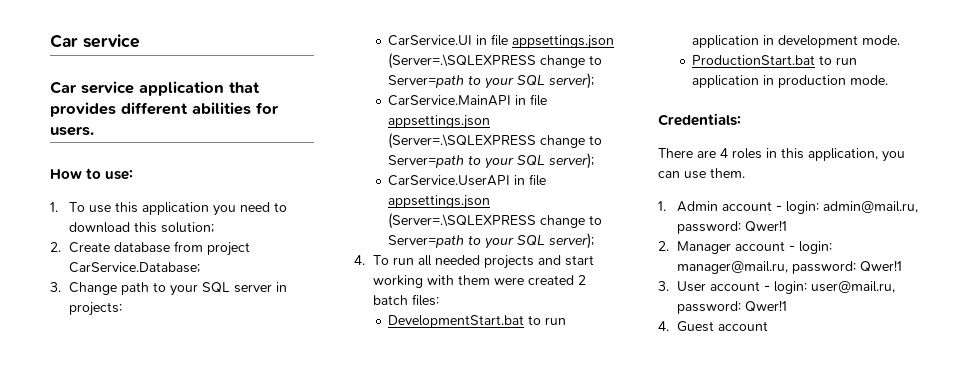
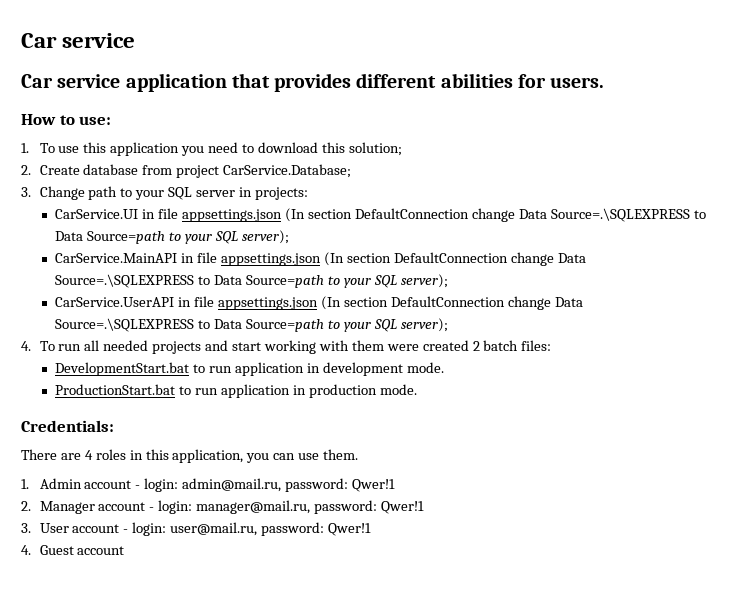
- CarService.UI in file appsettings.json (Server=.\SQLEXPRESS change to Server=path to your SQL server);
+ CarService.UI in file appsettings.json (In section DefaultConnection change Data Source=.\SQLEXPRESS to Data Source=path to your SQL server);
- CarService.MainAPI in file appsettings.json (Server=.\SQLEXPRESS change to Server=path to your SQL server);
+ CarService.MainAPI in file appsettings.json (In section DefaultConnection change Data Source=.\SQLEXPRESS to Data Source=path to your SQL server);
- CarService.UserAPI in file appsettings.json (Server=.\SQLEXPRESS change to Server=path to your SQL server);
+ CarService.UserAPI in file appsettings.json (In section DefaultConnection change Data Source=.\SQLEXPRESS to Data Source=path to your SQL server);

